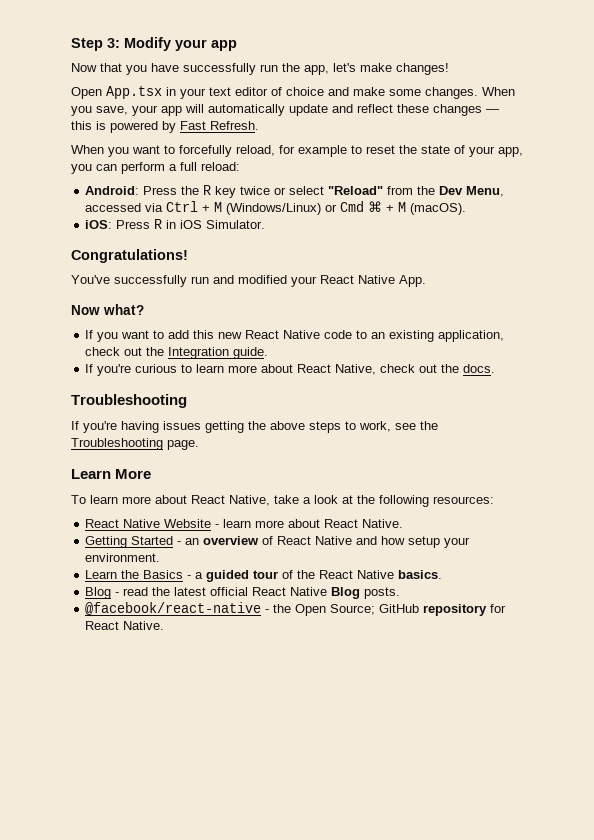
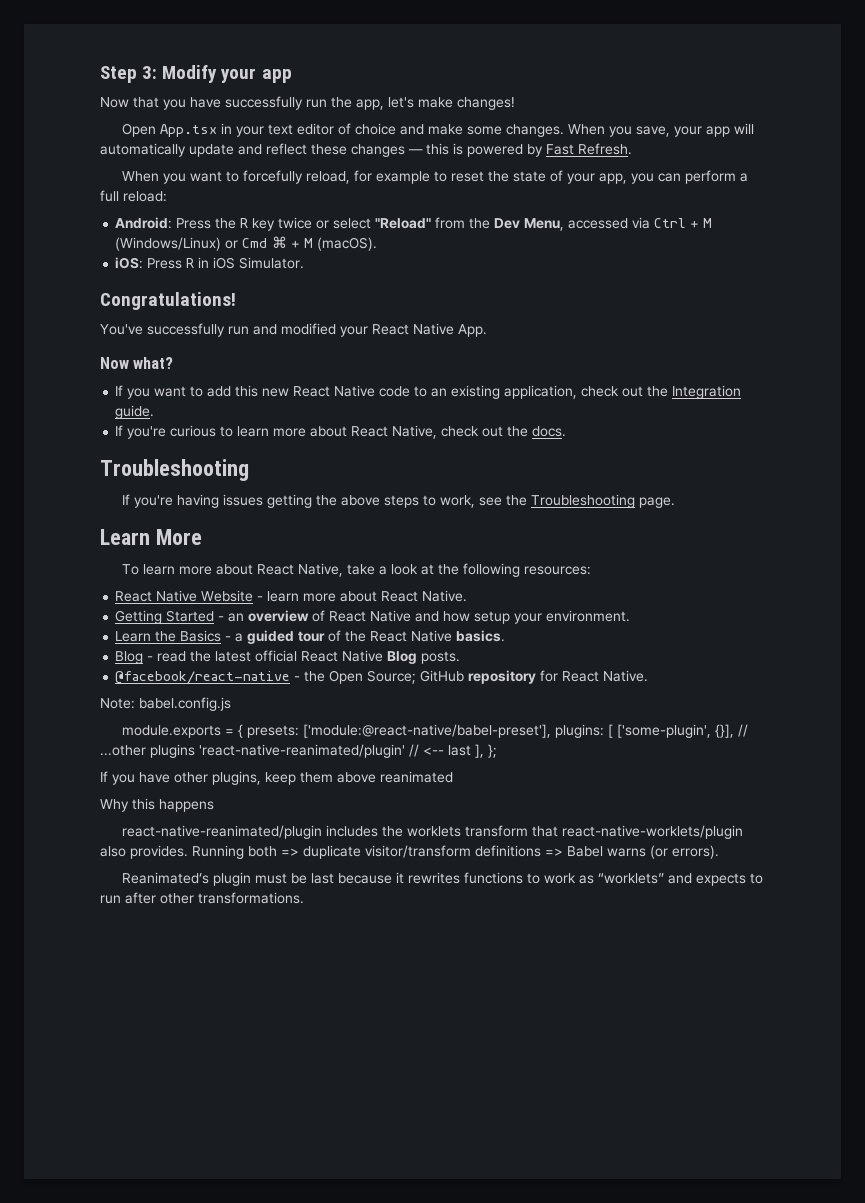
+ Note: babel.config.js
+ module.exports = { presets: ['module:@react-native/babel-preset'], plugins: [ ['some-plugin', {}], // ...other plugins 'react-native-reanimated/plugin' // <-- last ], };
+ If you have other plugins, keep them above reanimated
+ Why this happens
+ react-native-reanimated/plugin includes the worklets transform that react-native-worklets/plugin also provides. Running both => duplicate visitor/transform definitions => Babel warns (or errors).
+ Reanimated’s plugin must be last because it rewrites functions to work as “worklets” and expects to run after other transformations.

